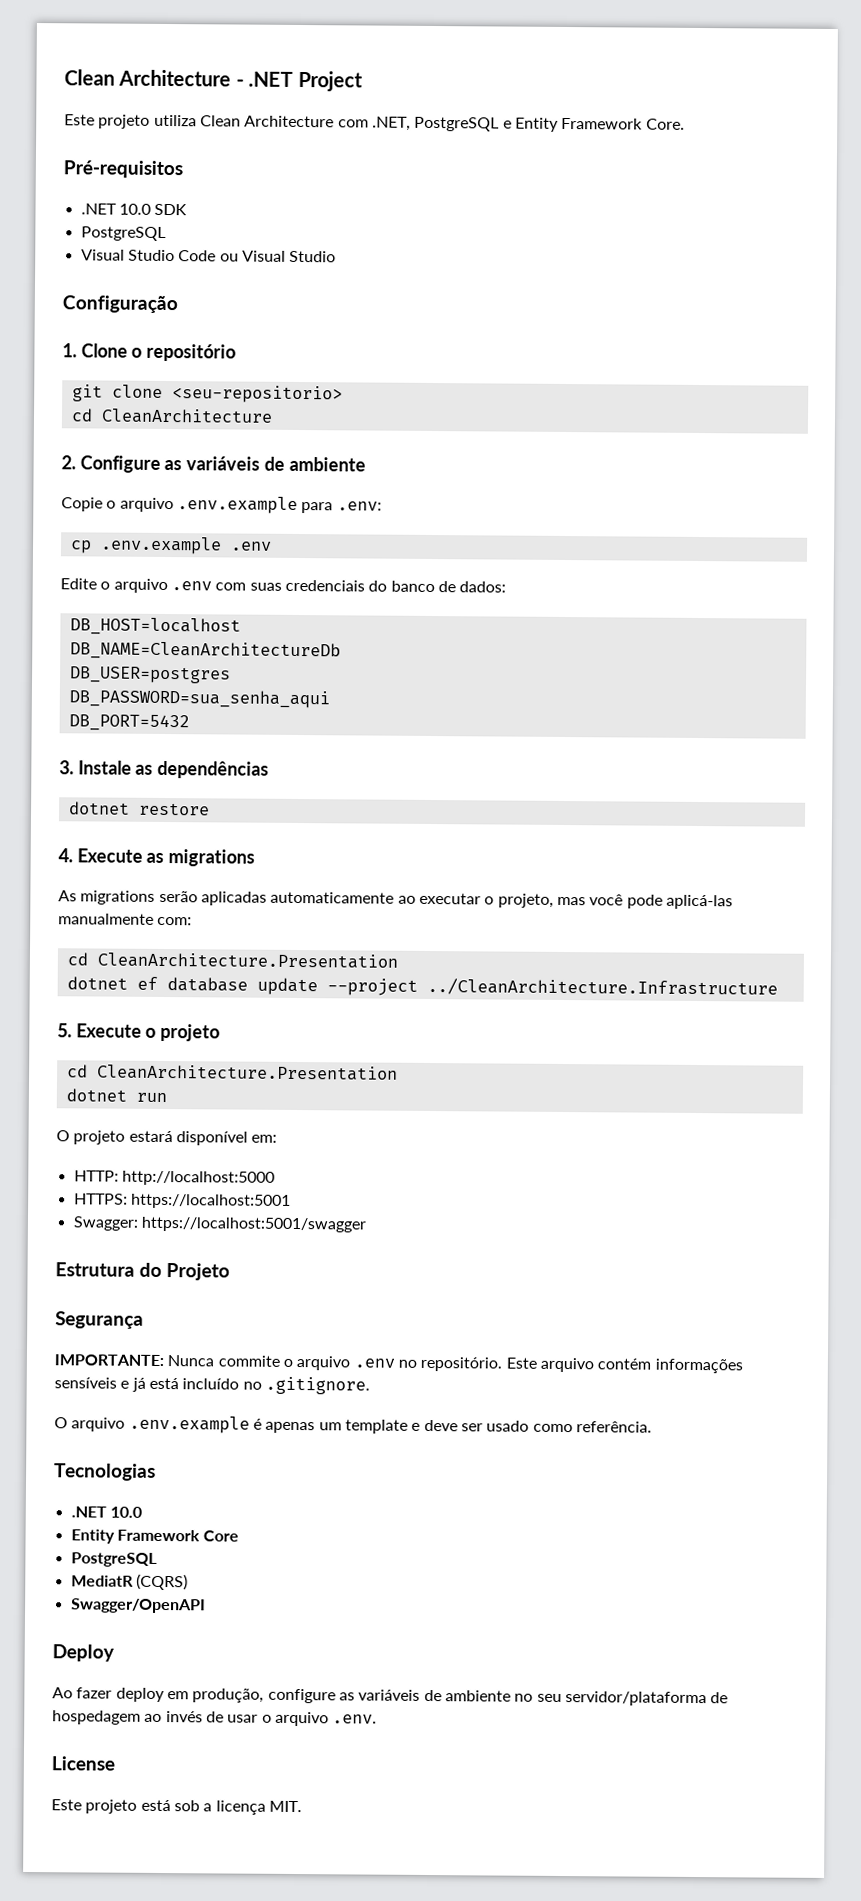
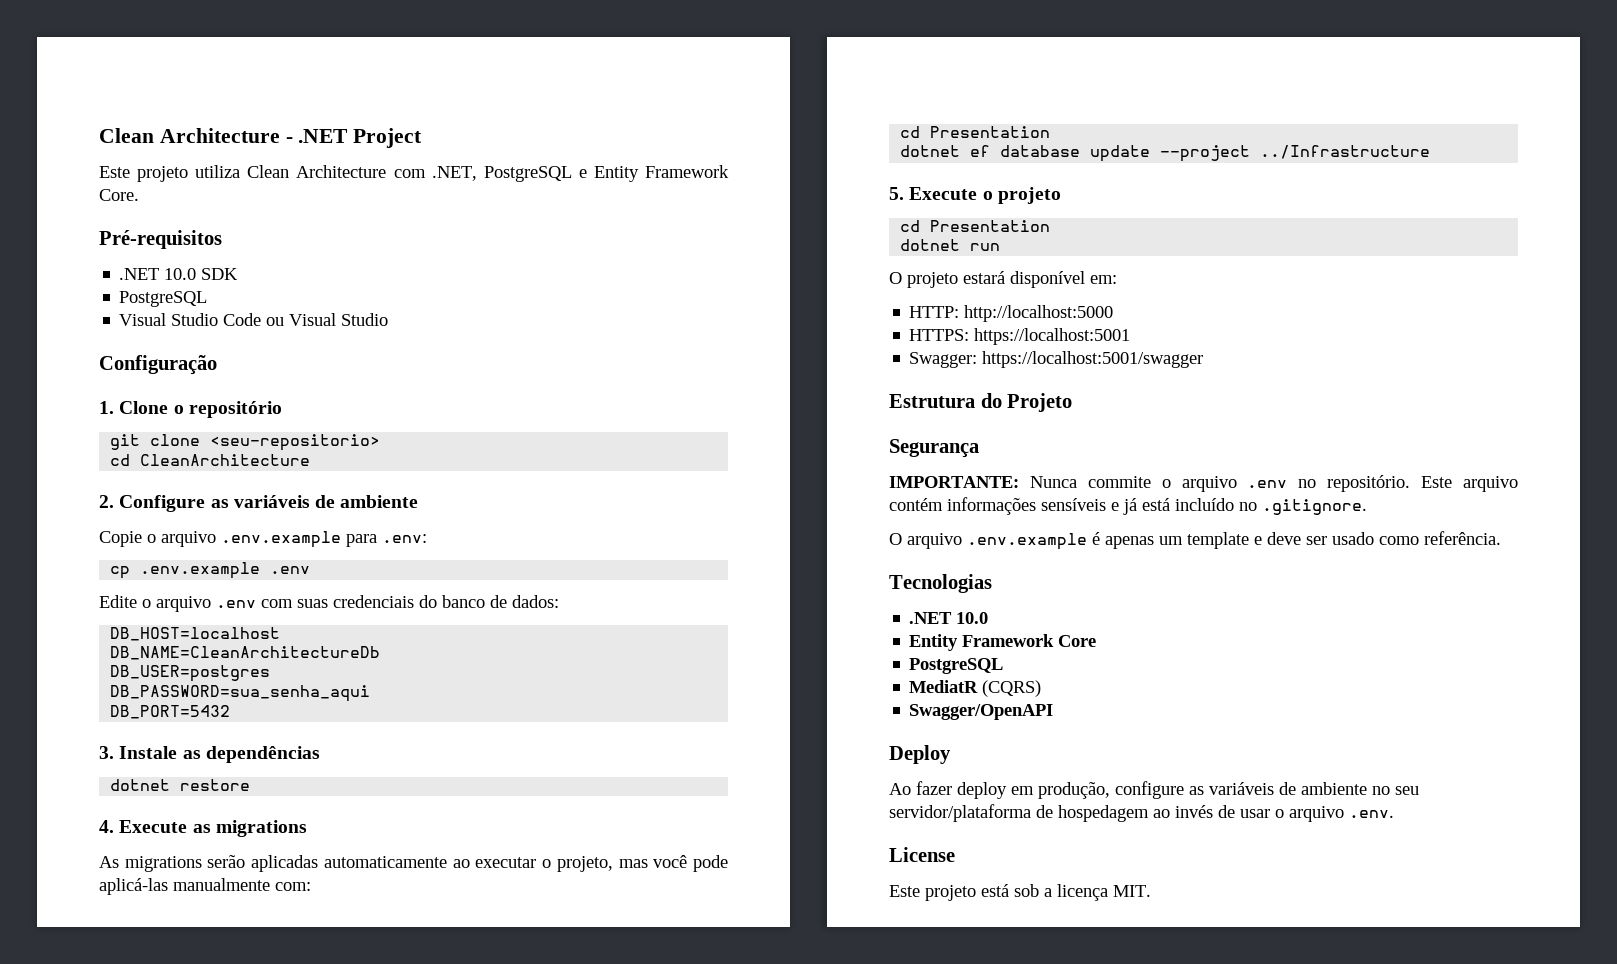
  As migrations serão aplicadas automaticamente ao executar o projeto, mas você pode aplicá-las manualmente com:
- cd CleanArchitecture.Presentation
+ cd Presentation
- dotnet ef database update --project ../CleanArchitecture.Infrastructure
+ dotnet ef database update --project ../Infrastructure
  5. Execute o projeto
- cd CleanArchitecture.Presentation
+ cd Presentation

